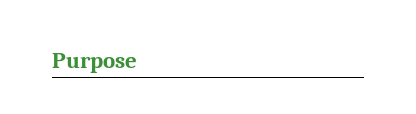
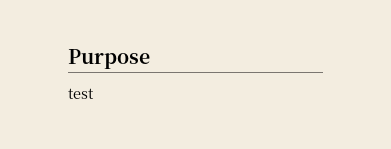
+ test

